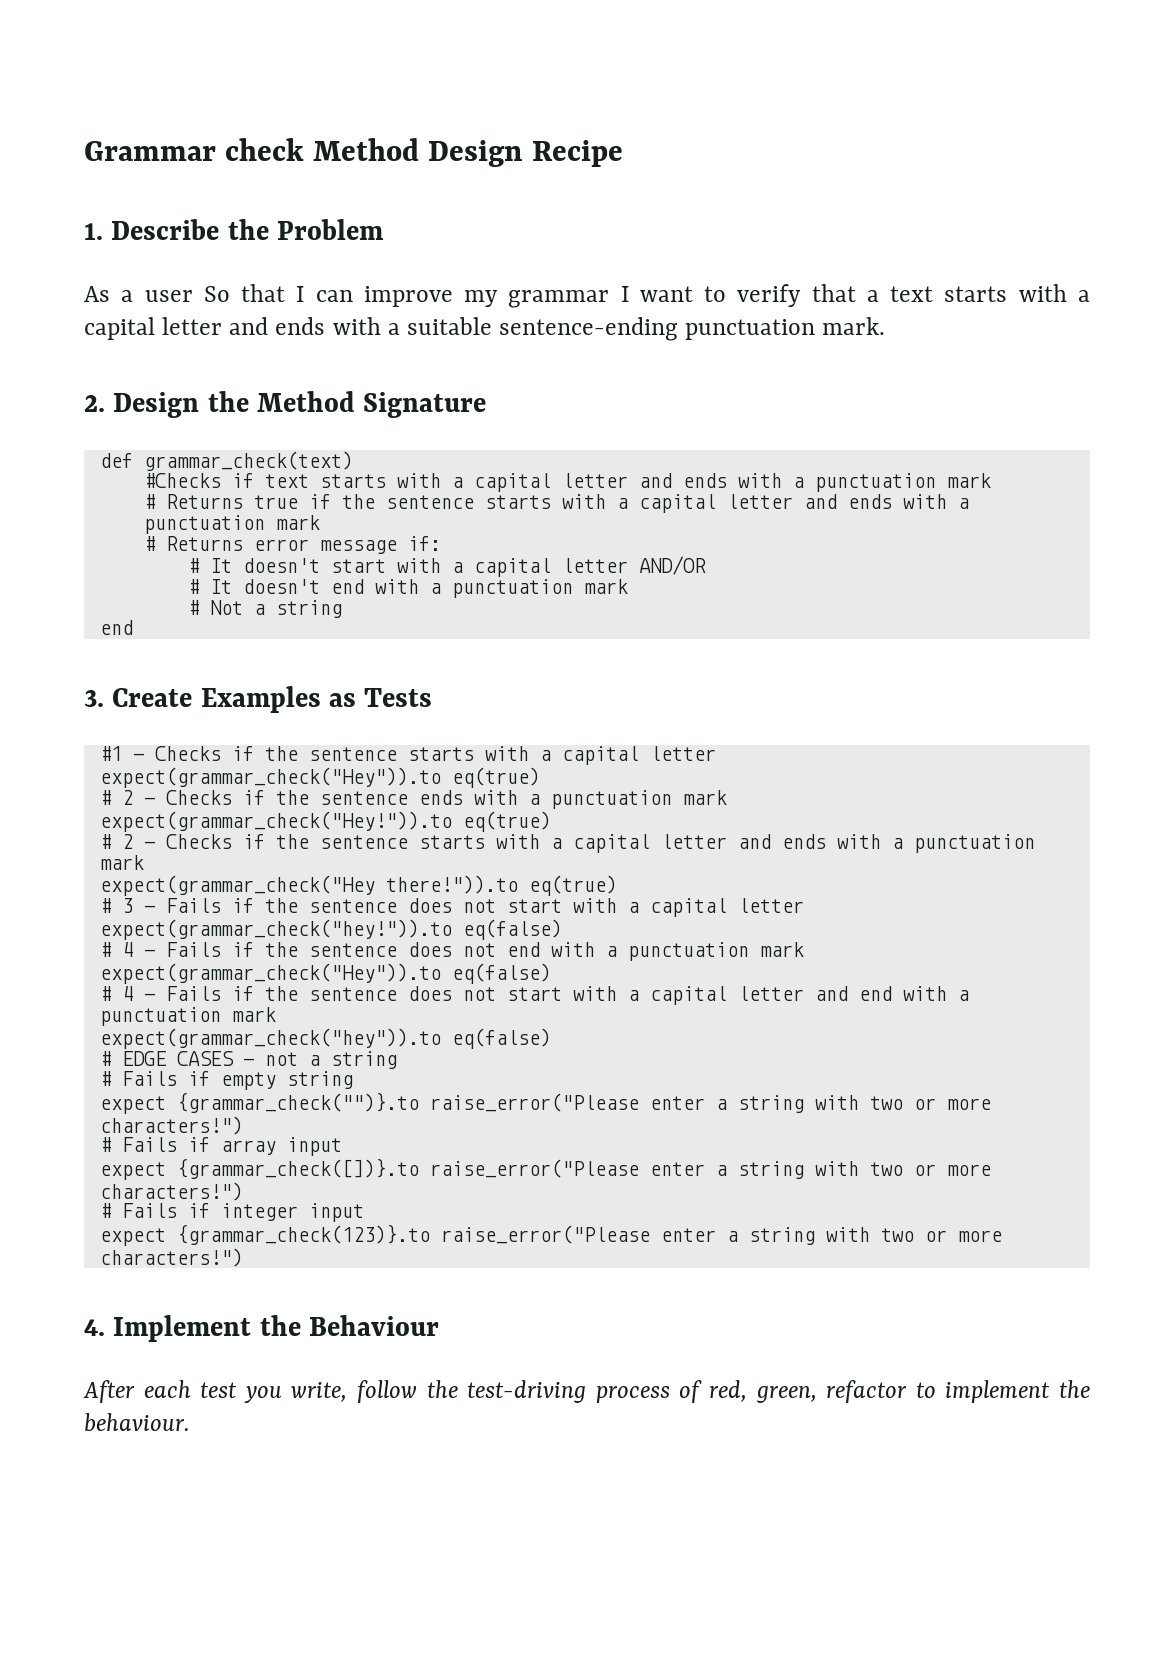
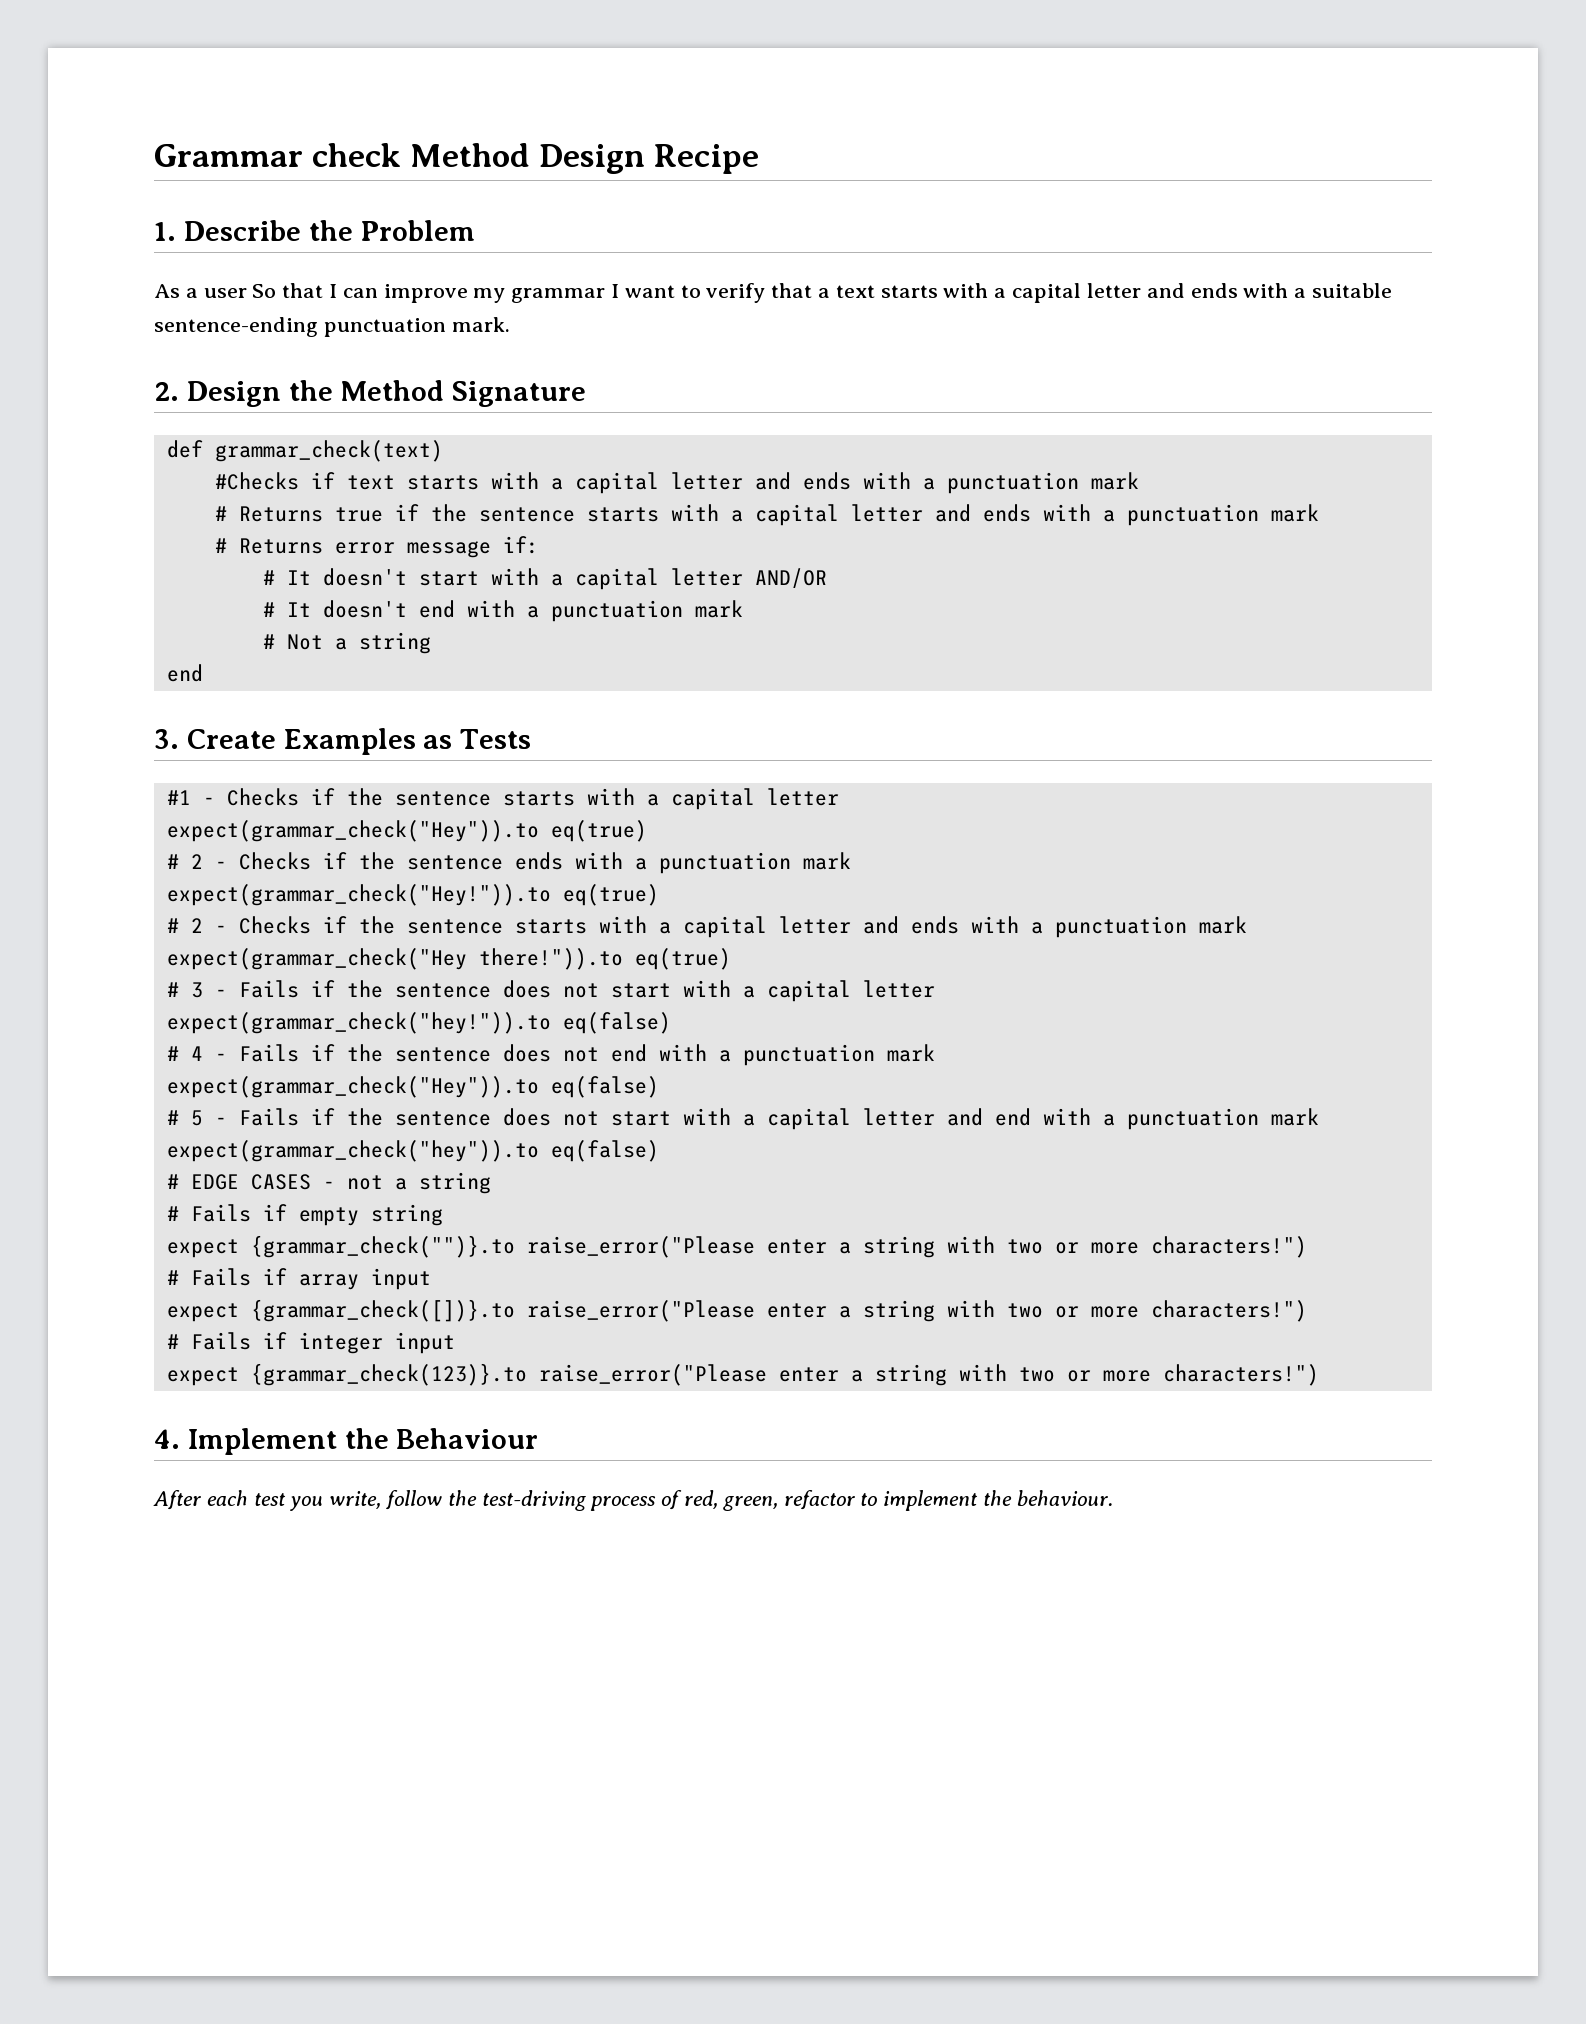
- # 4 - Fails if the sentence does not start with a capital letter and end with a punctuation mark
+ # 5 - Fails if the sentence does not start with a capital letter and end with a punctuation mark

